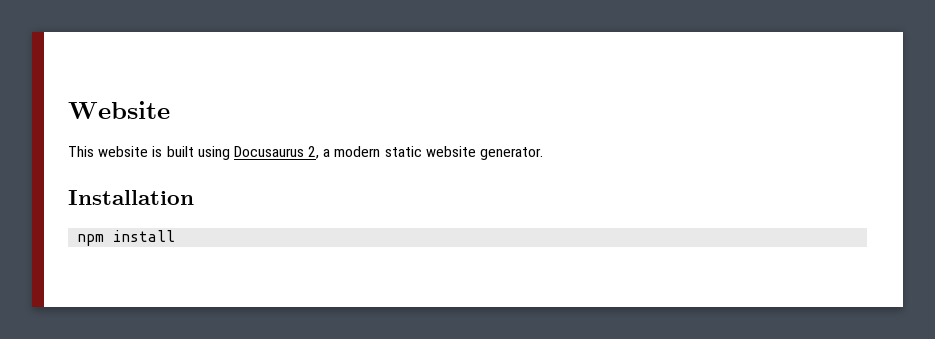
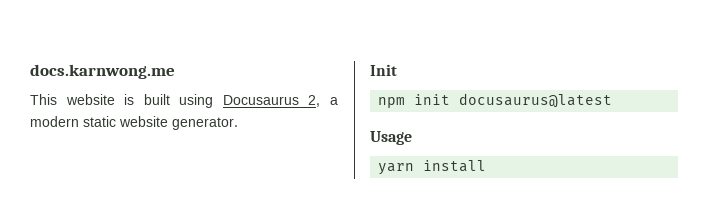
- Website
+ docs.karnwong.me
- Installation
+ Init
- npm install
+ npm init docusaurus@latest
+ Usage
+ yarn install

